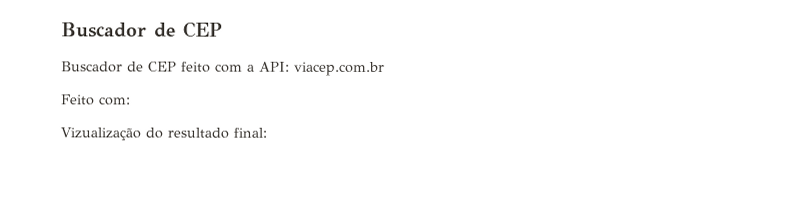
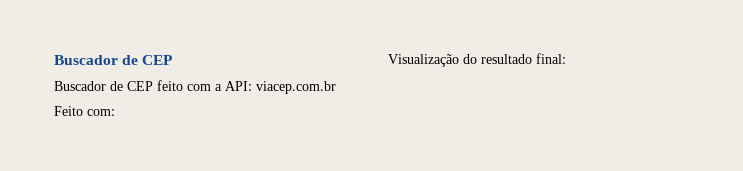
- Vizualização do resultado final:
+ Visualização do resultado final:

